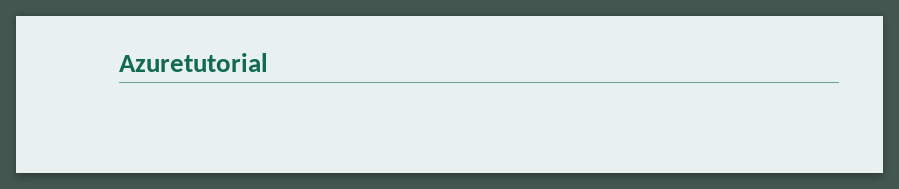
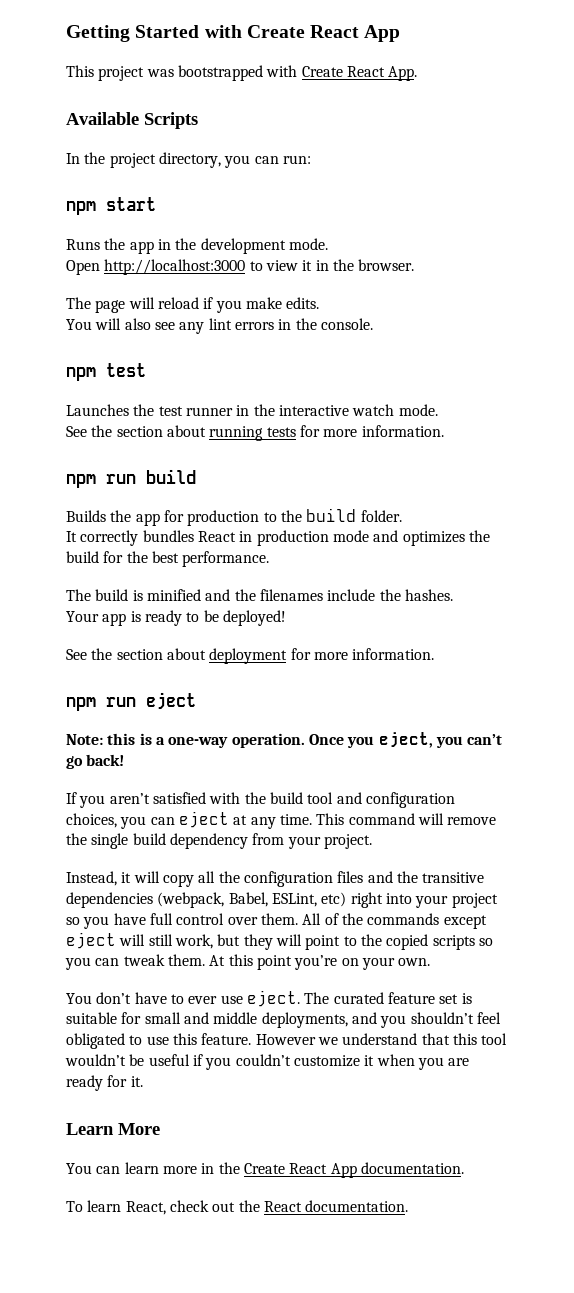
- Azuretutorial
+ Getting Started with Create React App
+ This project was bootstrapped with Create React App.
+ Available Scripts
+ In the project directory, you can run:
+ npm start
+ Runs the app in the development mode.
+ Open http://localhost:3000 to view it in the browser.
+ The page will reload if you make edits.
+ You will also see any lint errors in the console.
+ npm test
+ Launches the test runner in the interactive watch mode.
+ See the section about running tests for more information.
+ npm run build
+ Builds the app for production to the build folder.
+ It correctly bundles React in production mode and optimizes the build for the best performance.
+ The build is minified and the filenames include the hashes.
+ Your app is ready to be deployed!
+ See the section about deployment for more information.
+ npm run eject
+ Note: this is a one-way operation. Once you eject, you can’t go back!
+ If you aren’t satisfied with the build tool and configuration choices, you can eject at any time. This command will remove the single build dependency from your project.
+ Instead, it will copy all the configuration files and the transitive dependencies (webpack, Babel, ESLint, etc) right into your project so you have full control over them. All of the commands except eject will still work, but they will point to the copied scripts so you can tweak them. At this point you’re on your own.
+ You don’t have to ever use eject. The curated feature set is suitable for small and middle deployments, and you shouldn’t feel obligated to use this feature. However we understand that this tool wouldn’t be useful if you couldn’t customize it when you are ready for it.
+ Learn More
+ You can learn more in the Create React App documentation.
+ To learn React, check out the React documentation.

